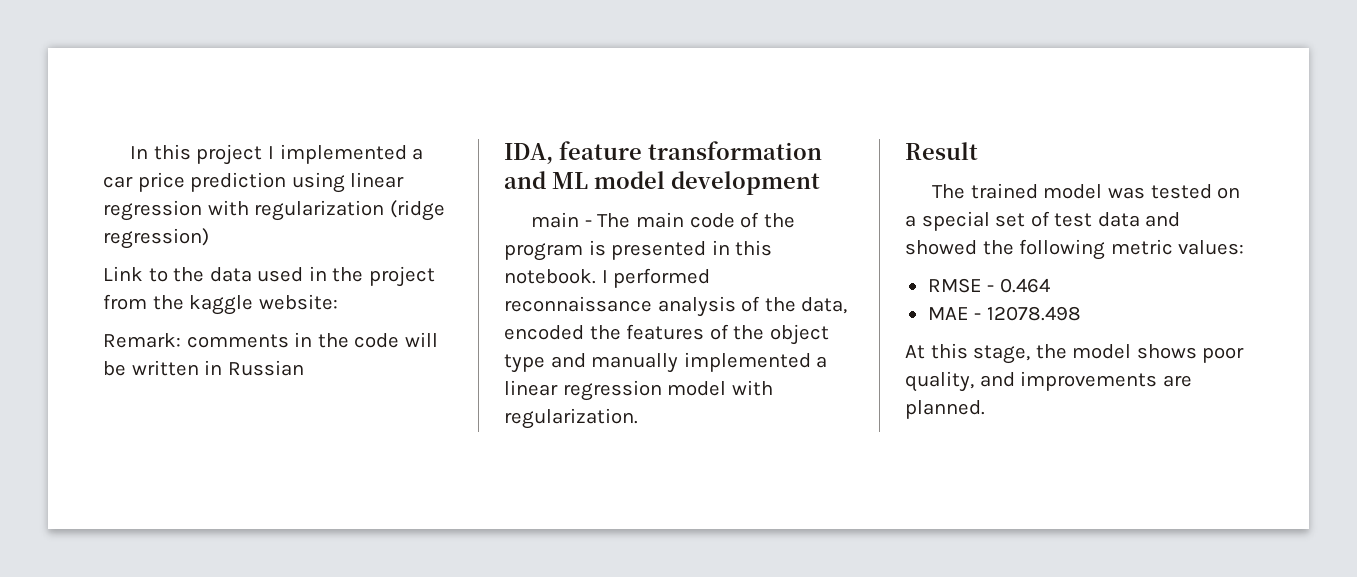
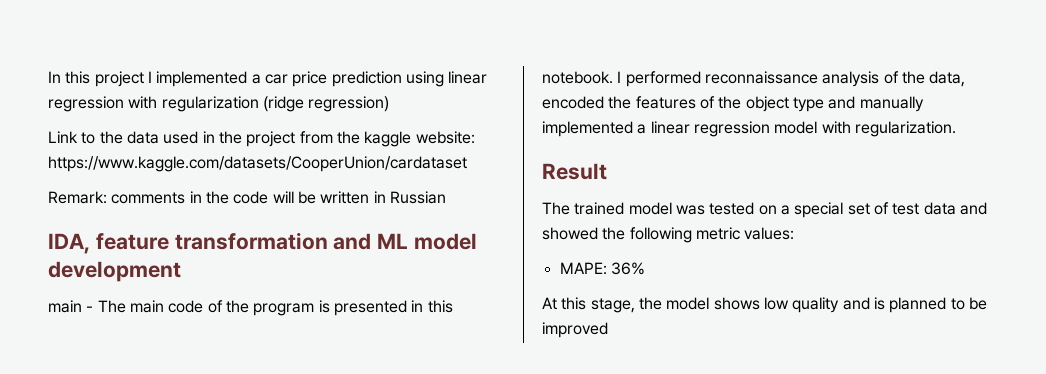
- Link to the data used in the project from the kaggle website:
+ Link to the data used in the project from the kaggle website: https://www.kaggle.com/datasets/CooperUnion/cardataset
- RMSE - 0.464
- MAE - 12078.498
+ MAPE: 36%
- At this stage, the model shows poor quality, and improvements are planned.
+ At this stage, the model shows low quality and is planned to be improved

